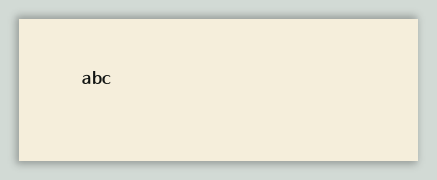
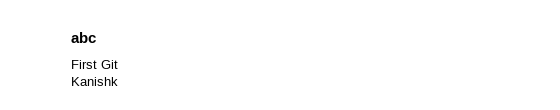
+ First Git
+ Kanishk

